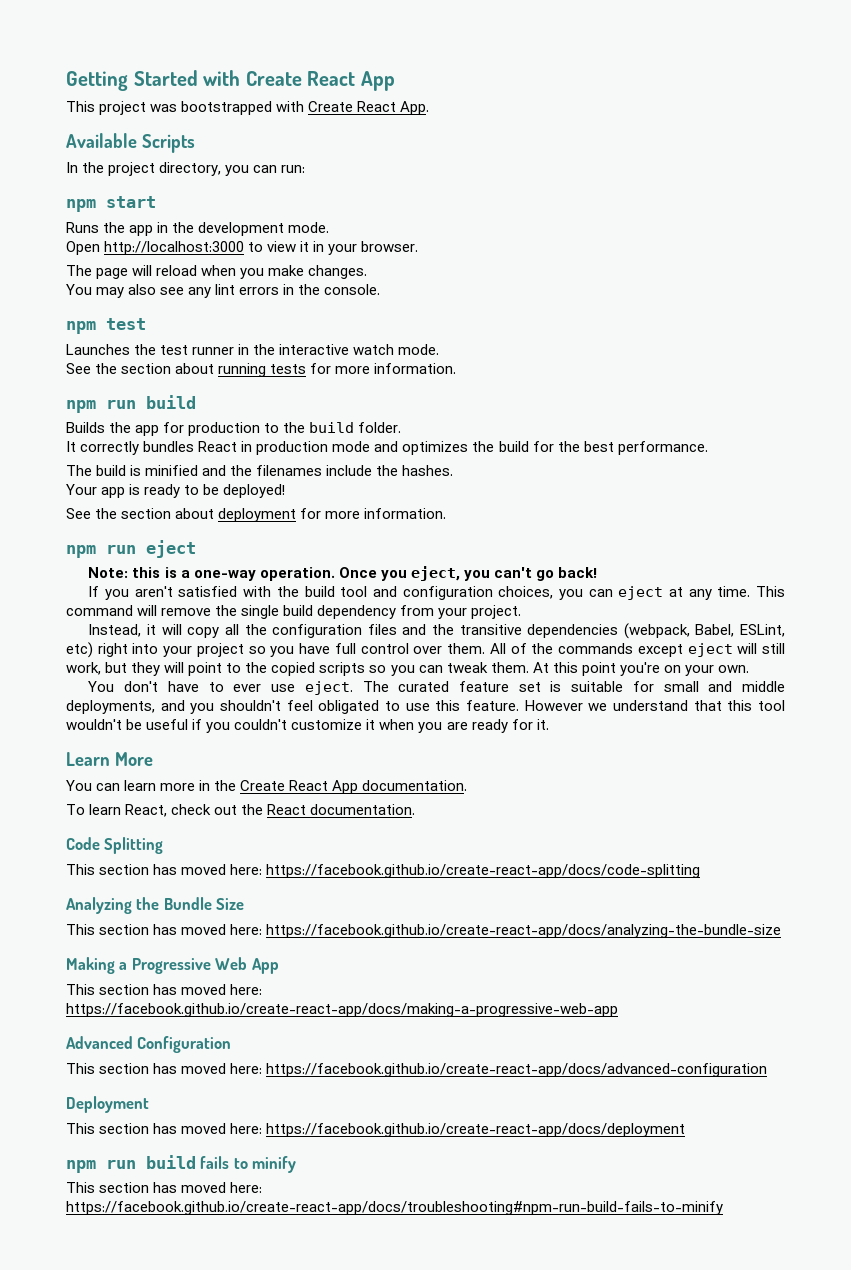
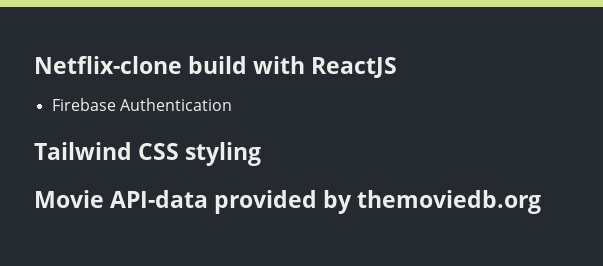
- Getting Started with Create React App
- This project was bootstrapped with Create React App.
- Available Scripts
- In the project directory, you can run:
- npm start
- Runs the app in the development mode.
- Open http://localhost:3000 to view it in your browser.
- The page will reload when you make changes.
- You may also see any lint errors in the console.
- npm test
- Launches the test runner in the interactive watch mode.
- See the section about running tests for more information.
- npm run build
- Builds the app for production to the build folder.
- It correctly bundles React in production mode and optimizes the build for the best performance.
- The build is minified and the filenames include the hashes.
- Your app is ready to be deployed!
- See the section about deployment for more information.
- npm run eject
- Note: this is a one-way operation. Once you eject, you can't go back!
- If you aren't satisfied with the build tool and configuration choices, you can eject at any time. This command will remove the single build dependency from your project.
- Instead, it will copy all the configuration files and the transitive dependencies (webpack, Babel, ESLint, etc) right into your project so you have full control over them. All of the commands except eject will still work, but they will point to the copied scripts so you can tweak them. At this point you're on your own.
- You don't have to ever use eject. The curated feature set is suitable for small and middle deployments, and you shouldn't feel obligated to use this feature. However we understand that this tool wouldn't be useful if you couldn't customize it when you are ready for it.
- Learn More
- You can learn more in the Create React App documentation.
- To learn React, check out the React documentation.
- Code Splitting
- This section has moved here: https://facebook.github.io/create-react-app/docs/code-splitting
- Analyzing the Bundle Size
- This section has moved here: https://facebook.github.io/create-react-app/docs/analyzing-the-bundle-size
- Making a Progressive Web App
- This section has moved here: https://facebook.github.io/create-react-app/docs/making-a-progressive-web-app
- Advanced Configuration
- This section has moved here: https://facebook.github.io/create-react-app/docs/advanced-configuration
- Deployment
- This section has moved here: https://facebook.github.io/create-react-app/docs/deployment
- npm run build fails to minify
- This section has moved here: https://facebook.github.io/create-react-app/docs/troubleshooting#npm-run-build-fails-to-minify
+ Netflix-clone build with ReactJS
+ Firebase Authentication
+ Tailwind CSS styling
+ Movie API-data provided by themoviedb.org

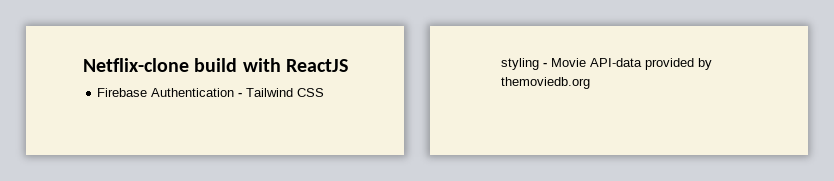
- Firebase Authentication
- Tailwind CSS styling
- Movie API-data provided by themoviedb.org
+ Firebase Authentication - Tailwind CSS styling - Movie API-data provided by themoviedb.org

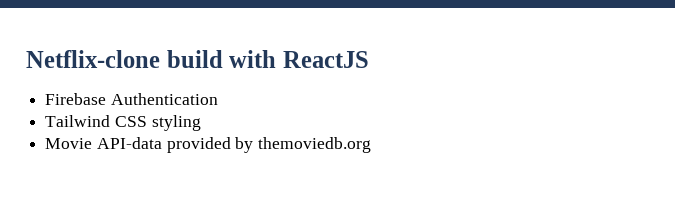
- Firebase Authentication - Tailwind CSS styling - Movie API-data provided by themoviedb.org
+ Firebase Authentication
+ Tailwind CSS styling
+ Movie API-data provided by themoviedb.org

